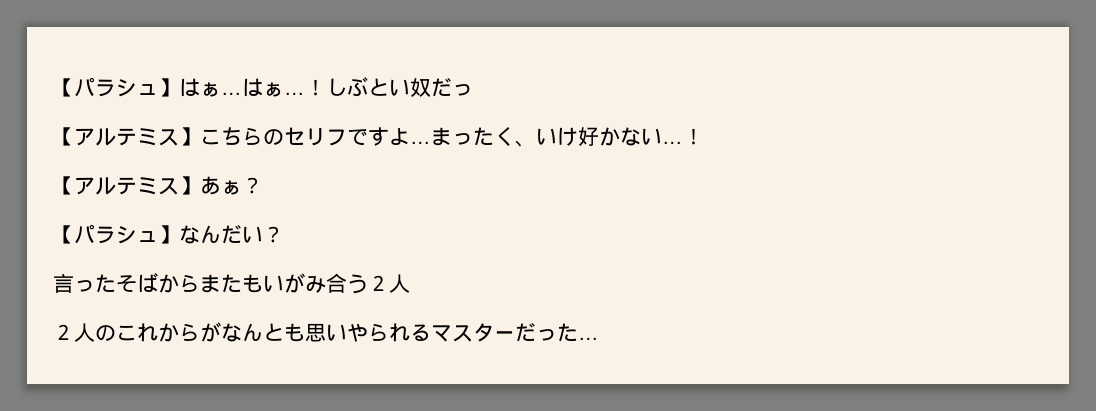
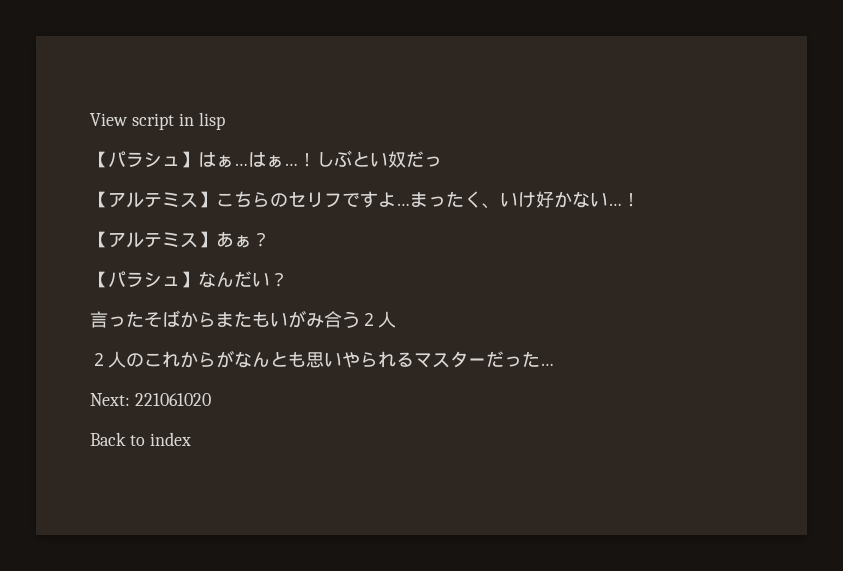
+ View script in lisp
+ Next: 221061020
+ Back to index

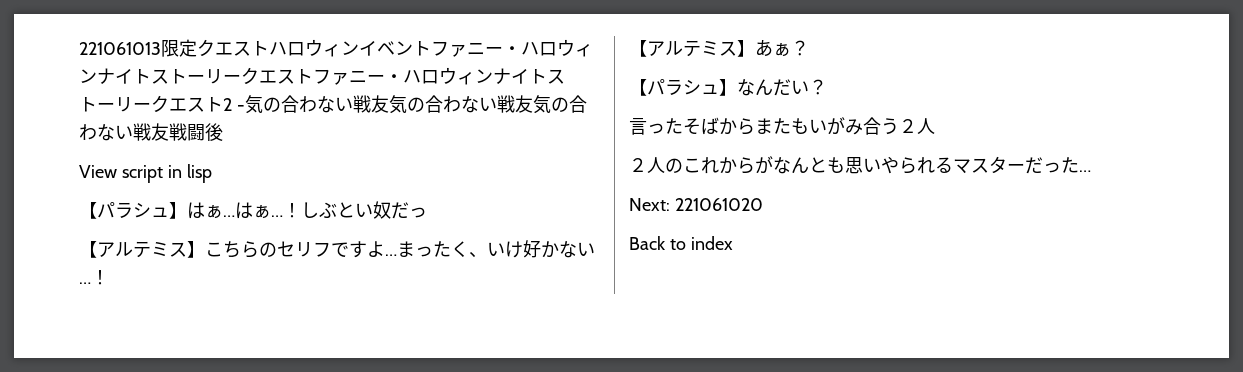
+ 221061013限定クエストハロウィンイベントファニー・ハロウィンナイトストーリークエストファニー・ハロウィンナイトストーリークエスト2 -気の合わない戦友気の合わない戦友気の合わない戦友戦闘後

